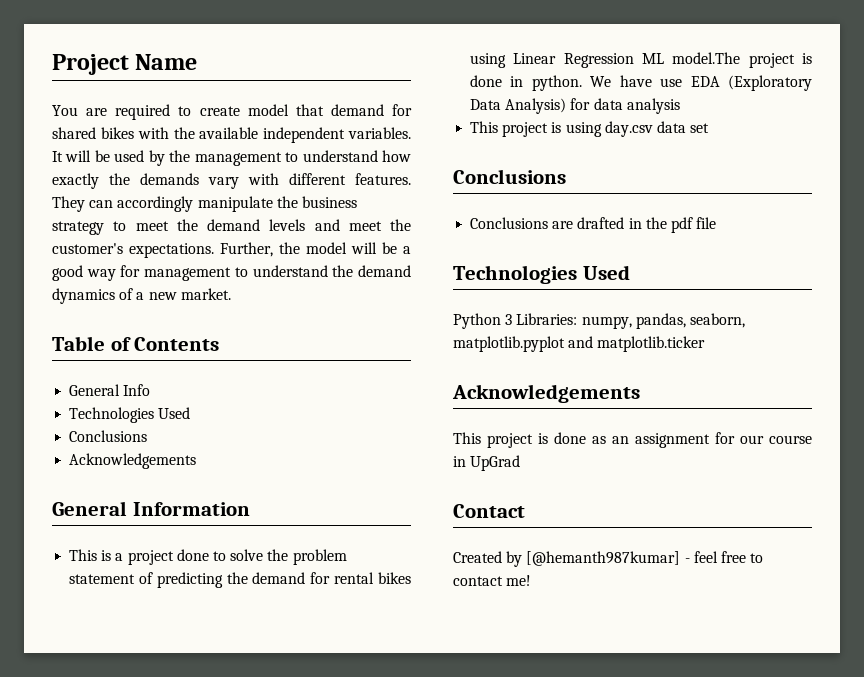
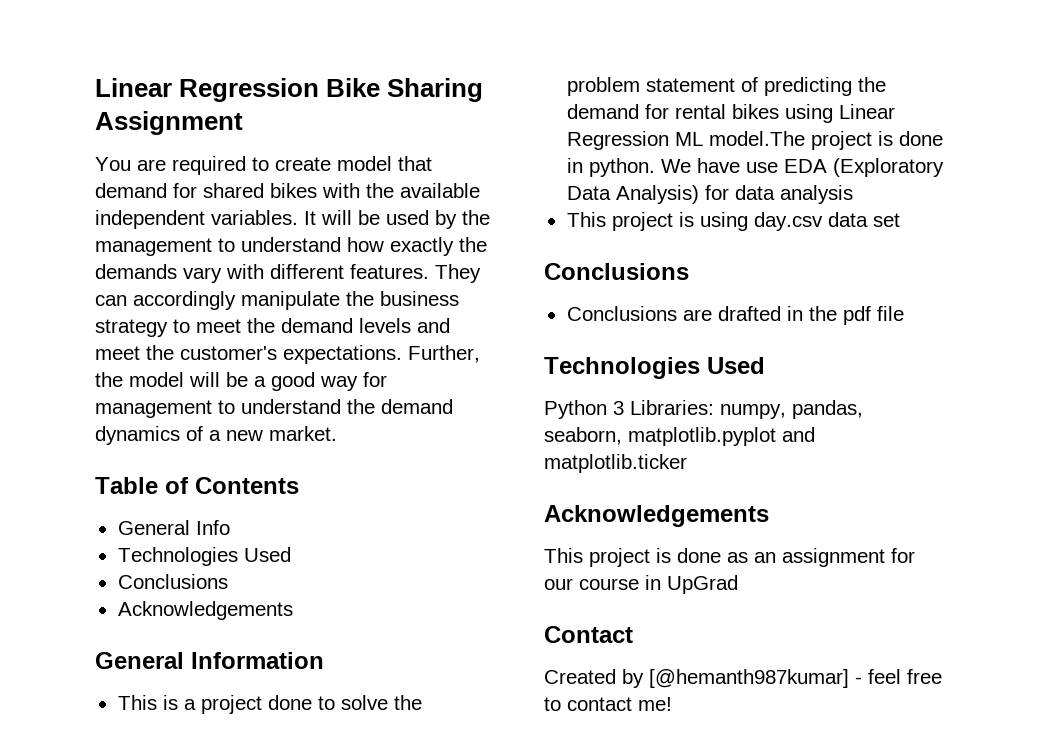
- Project Name
+ Linear Regression Bike Sharing Assignment

